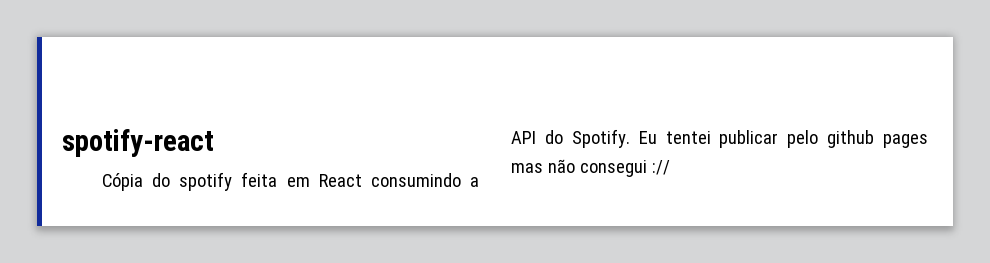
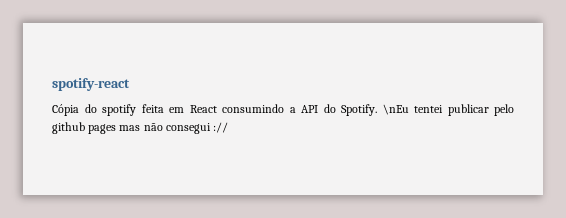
- Eu tentei publicar pelo github pages mas não consegui ://
+ \nEu tentei publicar pelo github pages mas não consegui ://

